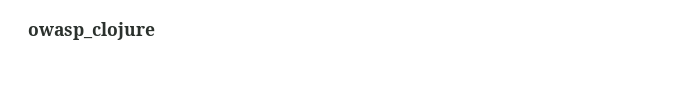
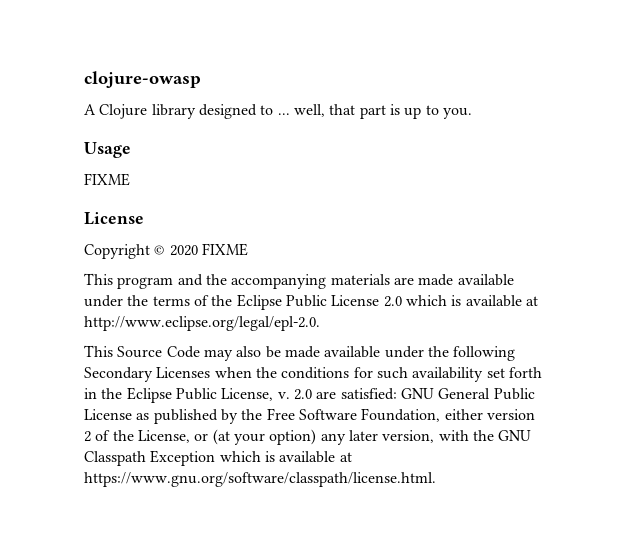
- owasp_clojure
+ clojure-owasp
+ A Clojure library designed to ... well, that part is up to you.
+ Usage
+ FIXME
+ License
+ Copyright © 2020 FIXME
+ This program and the accompanying materials are made available under the terms of the Eclipse Public License 2.0 which is available at http://www.eclipse.org/legal/epl-2.0.
+ This Source Code may also be made available under the following Secondary Licenses when the conditions for such availability set forth in the Eclipse Public License, v. 2.0 are satisfied: GNU General Public License as published by the Free Software Foundation, either version 2 of the License, or (at your option) any later version, with the GNU Classpath Exception which is available at https://www.gnu.org/software/classpath/license.html.

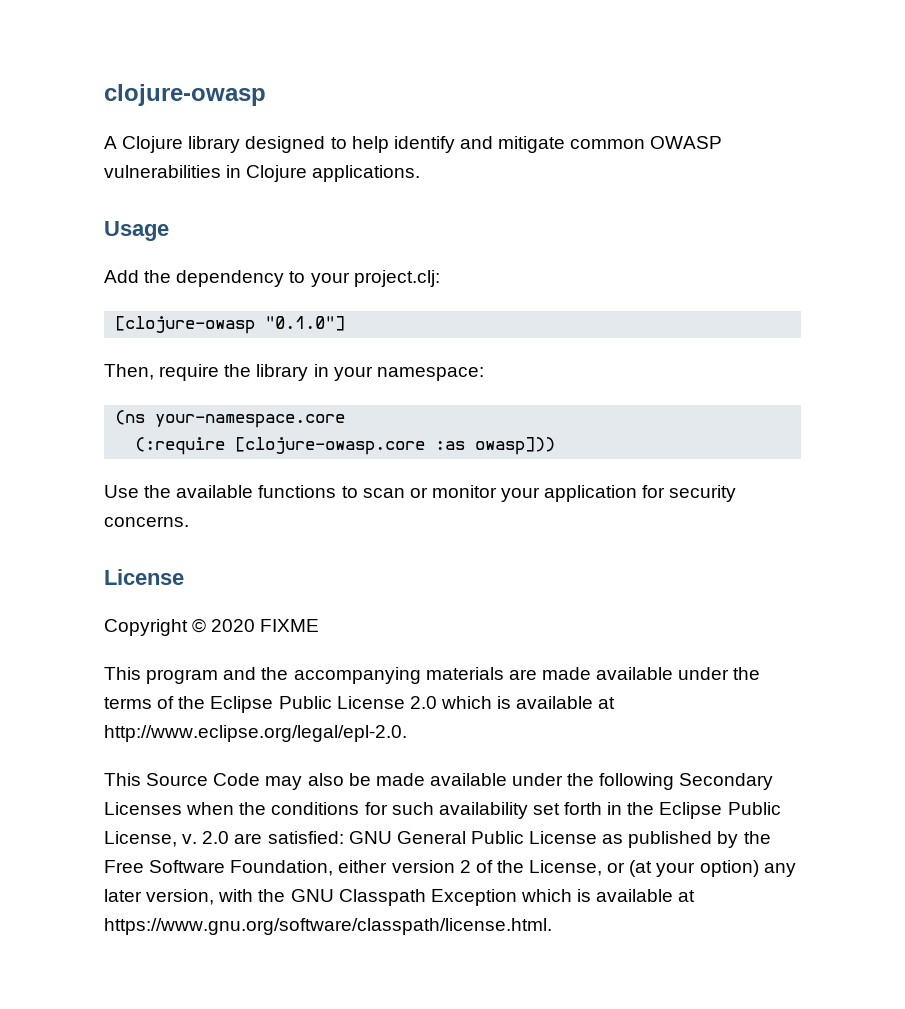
- A Clojure library designed to ... well, that part is up to you.
+ A Clojure library designed to help identify and mitigate common OWASP vulnerabilities in Clojure applications.
  Usage
- FIXME
+ Add the dependency to your project.clj:
+ [clojure-owasp "0.1.0"]
+ Then, require the library in your namespace:
+ (ns your-namespace.core
+ (:require [clojure-owasp.core :as owasp]))
+ Use the available functions to scan or monitor your application for security concerns.

